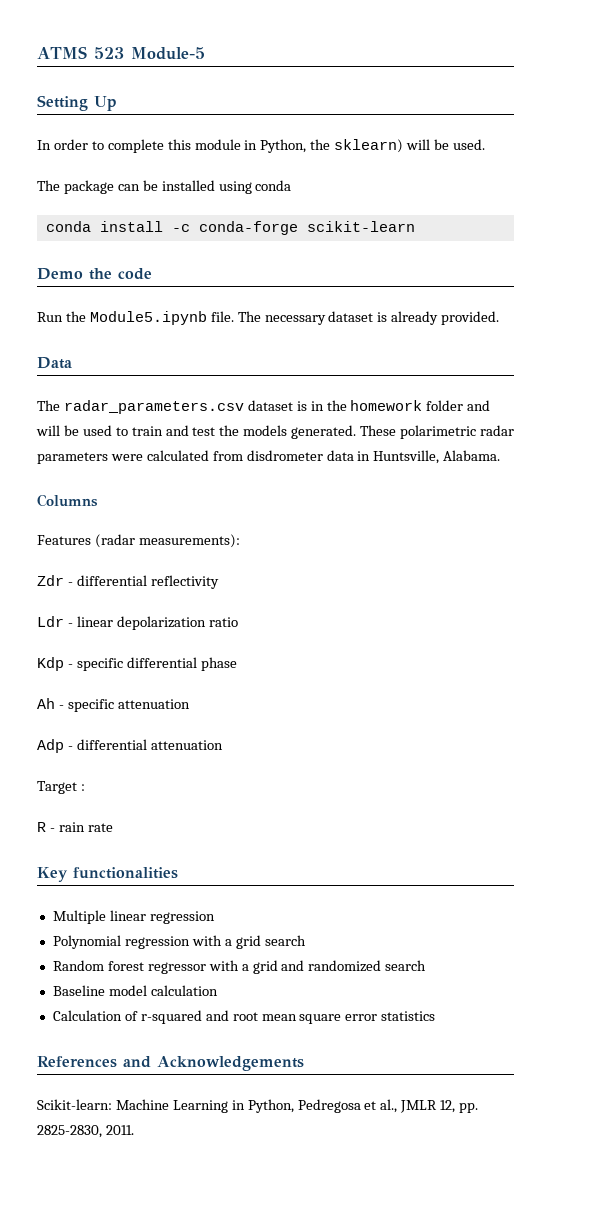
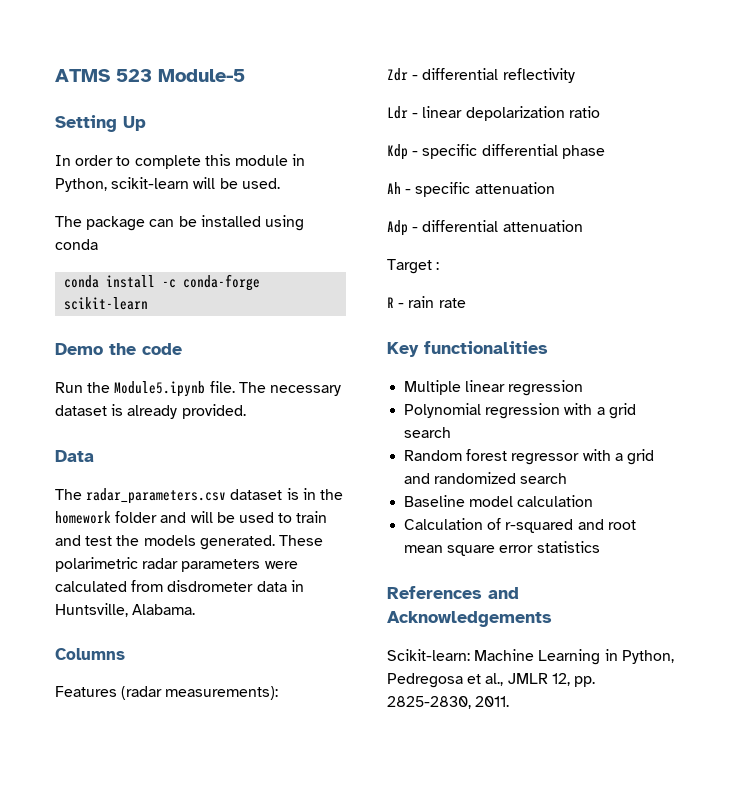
- In order to complete this module in Python, the sklearn) will be used.
+ In order to complete this module in Python, scikit-learn will be used.

